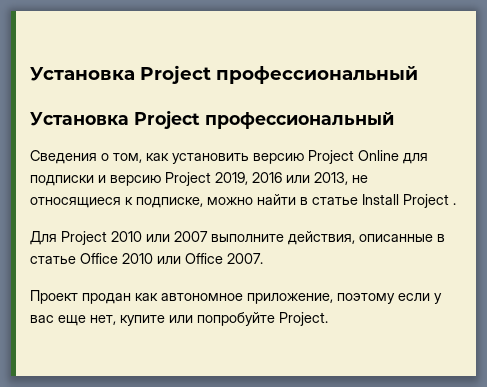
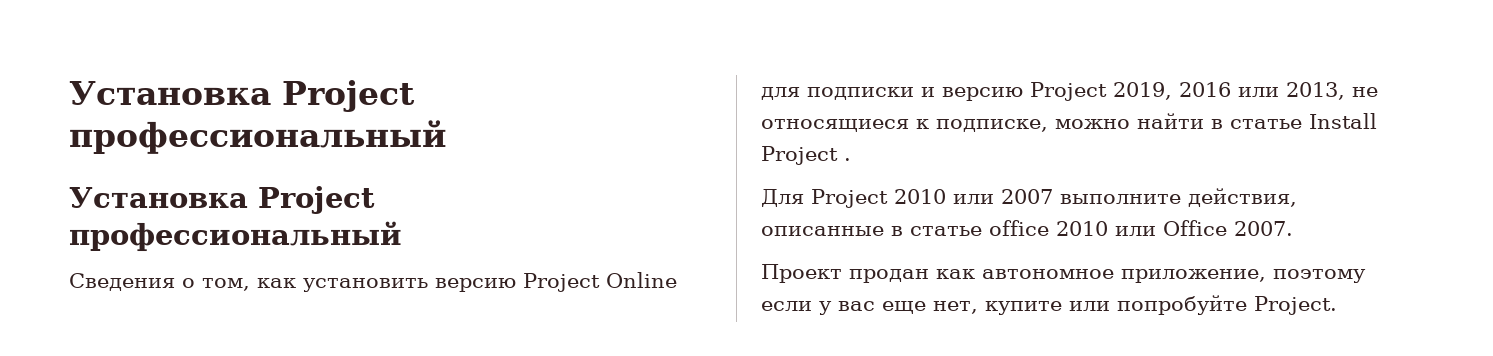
- Для Project 2010 или 2007 выполните действия, описанные в статье Office 2010 или Office 2007.
+ Для Project 2010 или 2007 выполните действия, описанные в статье office 2010 или Office 2007.

